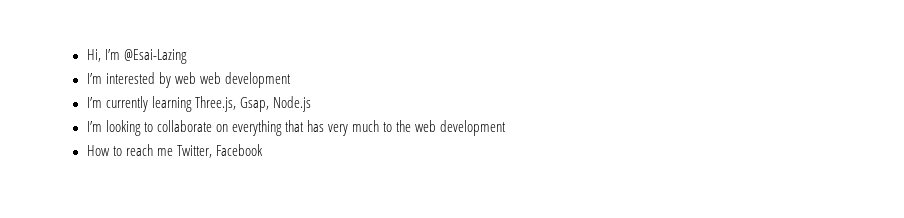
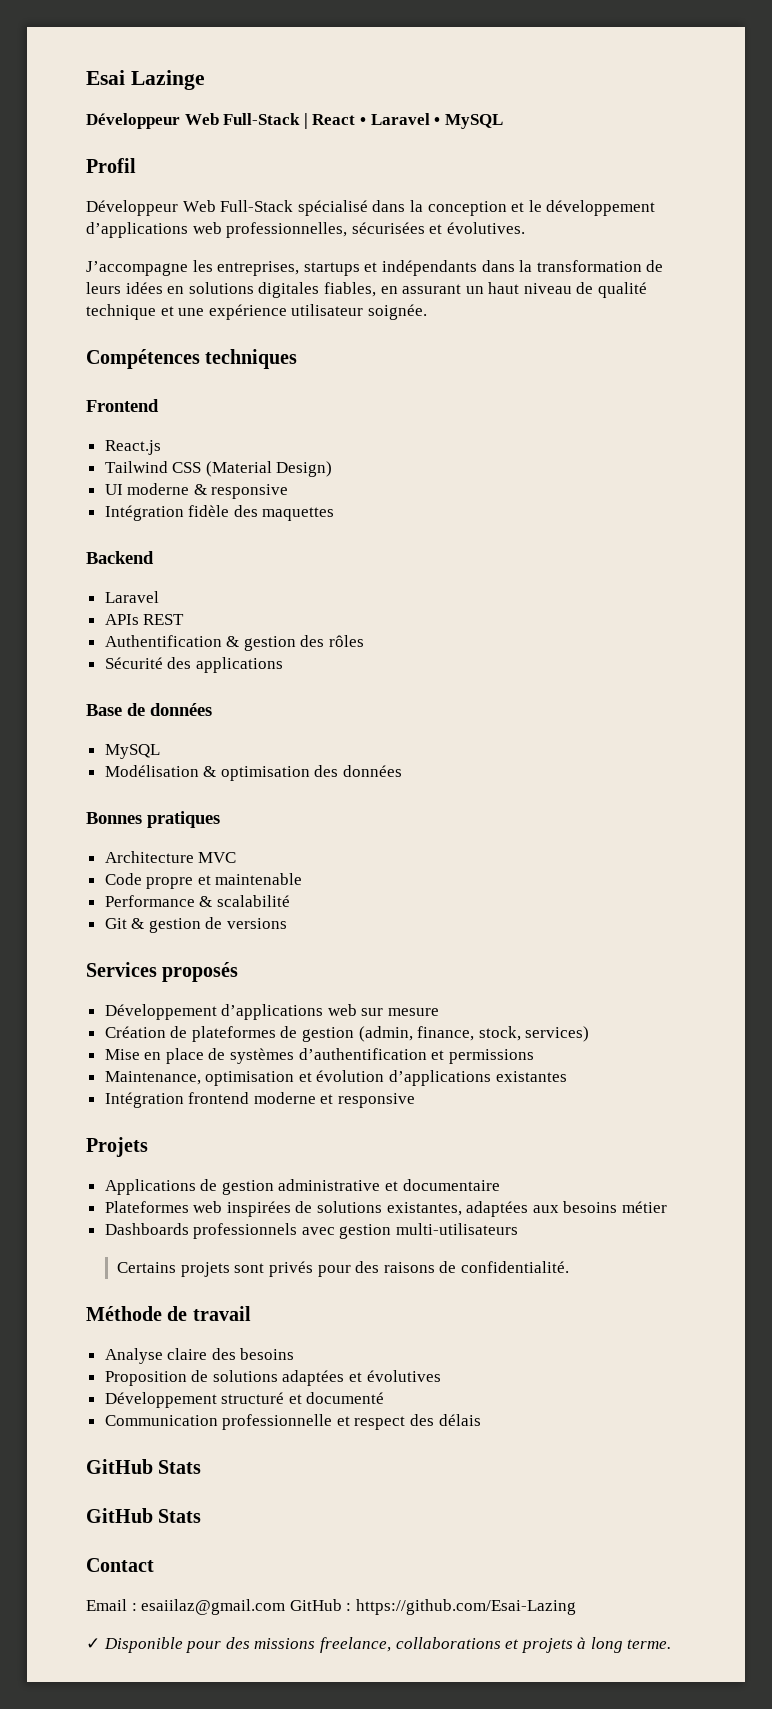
- Hi, I’m @Esai-Lazing
- I’m interested by web web development
- I’m currently learning Three.js, Gsap, Node.js
- I’m looking to collaborate on everything that has very much to the web development
- How to reach me Twitter, Facebook
+ Esai Lazinge
+ Développeur Web Full-Stack | React • Laravel • MySQL
+ Profil
+ Développeur Web Full-Stack spécialisé dans la conception et le développement d’applications web professionnelles, sécurisées et évolutives.
+ J’accompagne les entreprises, startups et indépendants dans la transformation de leurs idées en solutions digitales fiables, en assurant un haut niveau de qualité technique et une expérience utilisateur soignée.
+ Compétences techniques
+ Frontend
+ React.js
+ Tailwind CSS (Material Design)
+ UI moderne & responsive
+ Intégration fidèle des maquettes
+ Backend
+ Laravel
+ APIs REST
+ Authentification & gestion des rôles
+ Sécurité des applications
+ Base de données
+ MySQL
+ Modélisation & optimisation des données
+ Bonnes pratiques
+ Architecture MVC
+ Code propre et maintenable
+ Performance & scalabilité
+ Git & gestion de versions
+ Services proposés
+ Développement d’applications web sur mesure
+ Création de plateformes de gestion (admin, finance, stock, services)
+ Mise en place de systèmes d’authentification et permissions
+ Maintenance, optimisation et évolution d’applications existantes
+ Intégration frontend moderne et responsive
+ Projets
+ Applications de gestion administrative et documentaire
+ Plateformes web inspirées de solutions existantes, adaptées aux besoins métier
+ Dashboards professionnels avec gestion multi-utilisateurs
+ Certains projets sont privés pour des raisons de confidentialité.
+ Méthode de travail
+ Analyse claire des besoins
+ Proposition de solutions adaptées et évolutives
+ Développement structuré et documenté
+ Communication professionnelle et respect des délais
+ GitHub Stats
+ GitHub Stats
+ Contact
+ Email : esaiilaz@gmail.com GitHub : https://github.com/Esai-Lazing
+ ✓ Disponible pour des missions freelance, collaborations et projets à long terme.

